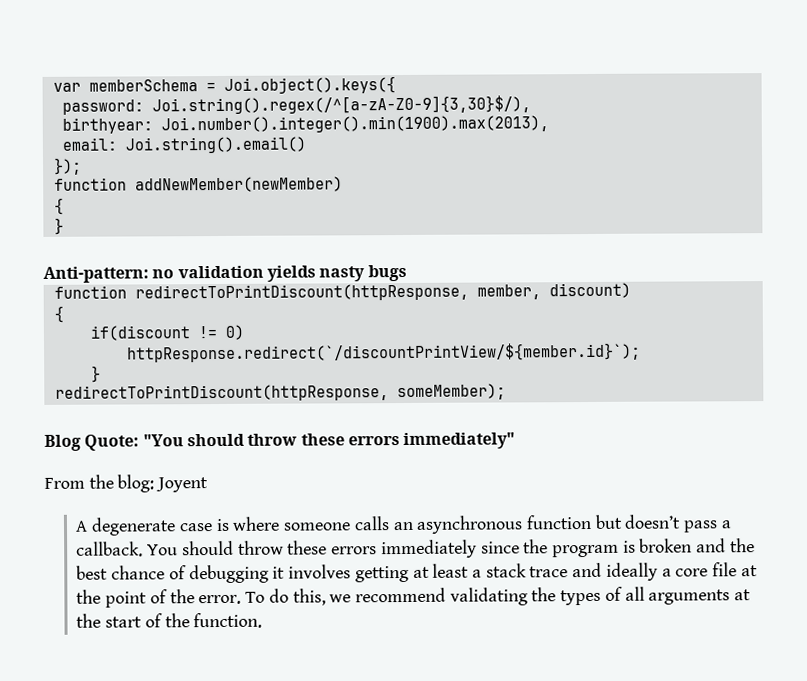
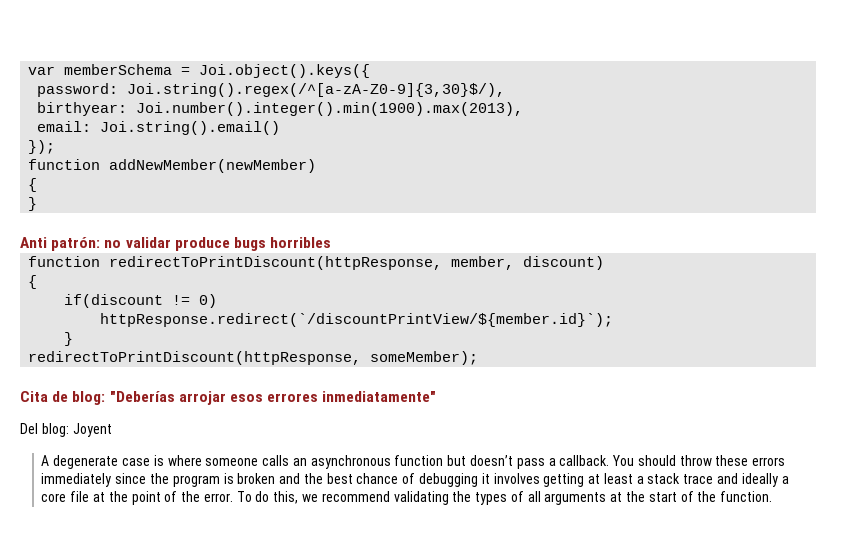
- Anti-pattern: no validation yields nasty bugs
+ Anti patrón: no validar produce bugs horribles
- Blog Quote: "You should throw these errors immediately"
- From the blog: Joyent
+ Cita de blog: "Deberías arrojar esos errores inmediatamente"
+ Del blog: Joyent

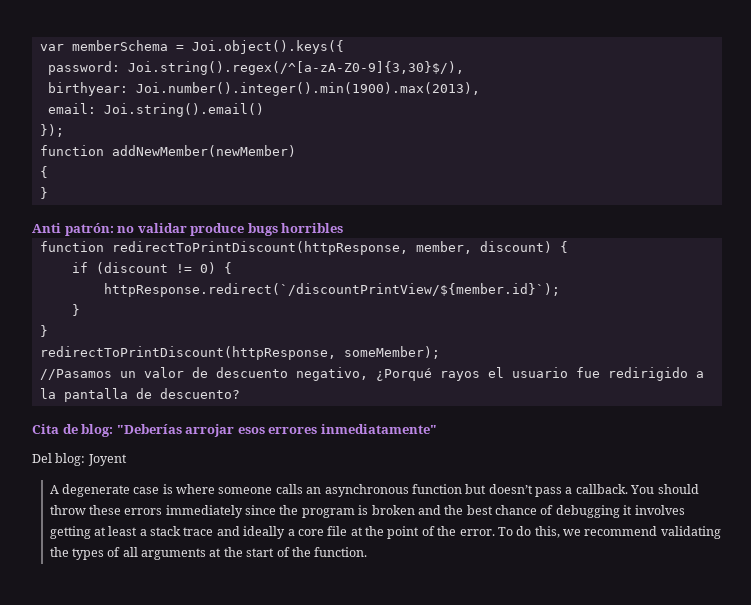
- function redirectToPrintDiscount(httpResponse, member, discount)
- {
- if(discount != 0)
+ function redirectToPrintDiscount(httpResponse, member, discount) {
+ if (discount != 0) {
  httpResponse.redirect(`/discountPrintView/${member.id}`);
+ }
+ //Pasamos un valor de descuento negativo, ¿Porqué rayos el usuario fue redirigido a la pantalla de descuento?

